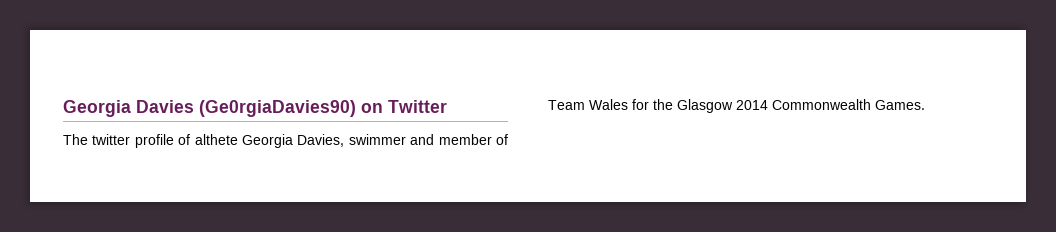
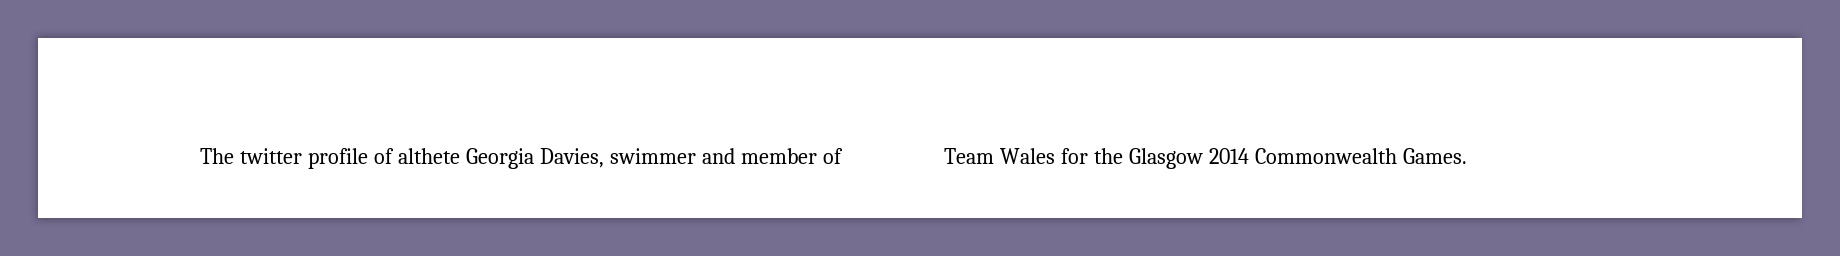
- Georgia Davies (Ge0rgiaDavies90) on Twitter

